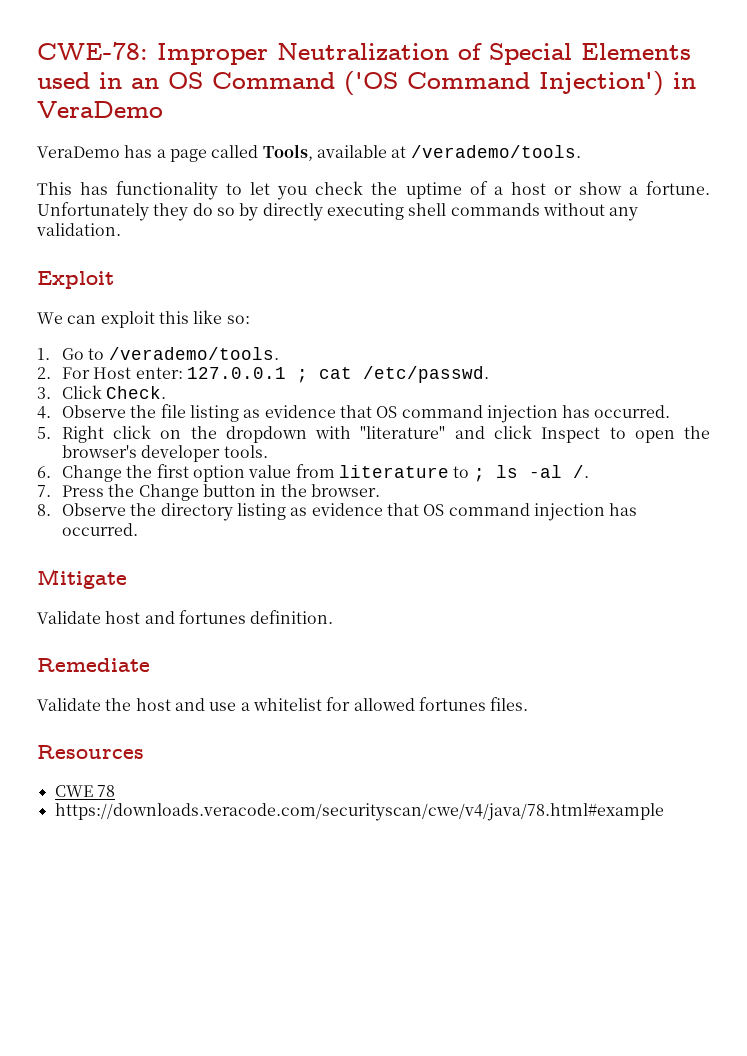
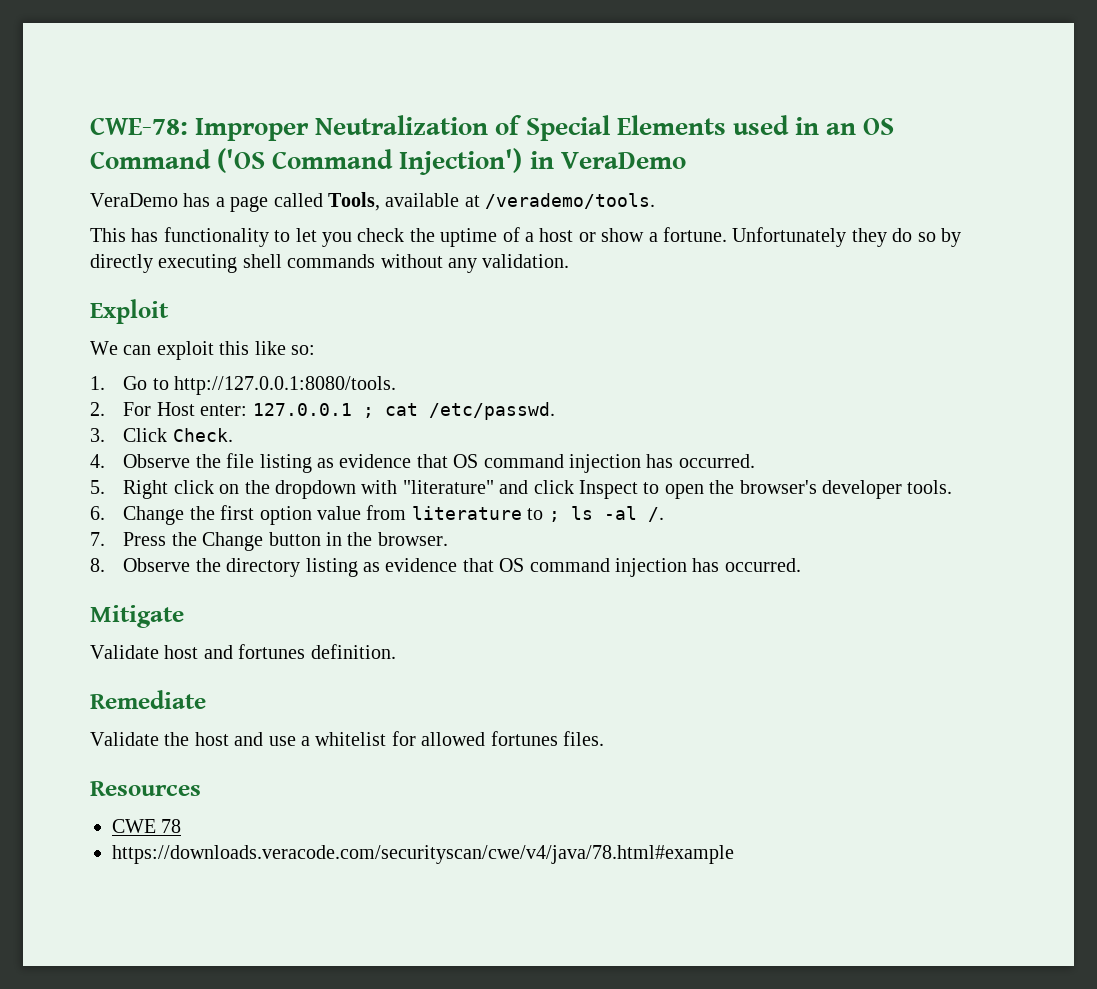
- 1. Go to /verademo/tools.
+ 1. Go to http://127.0.0.1:8080/tools.

